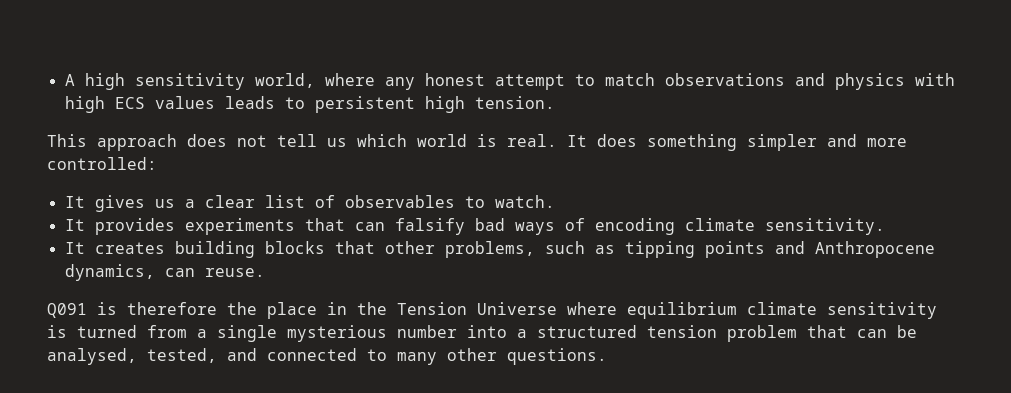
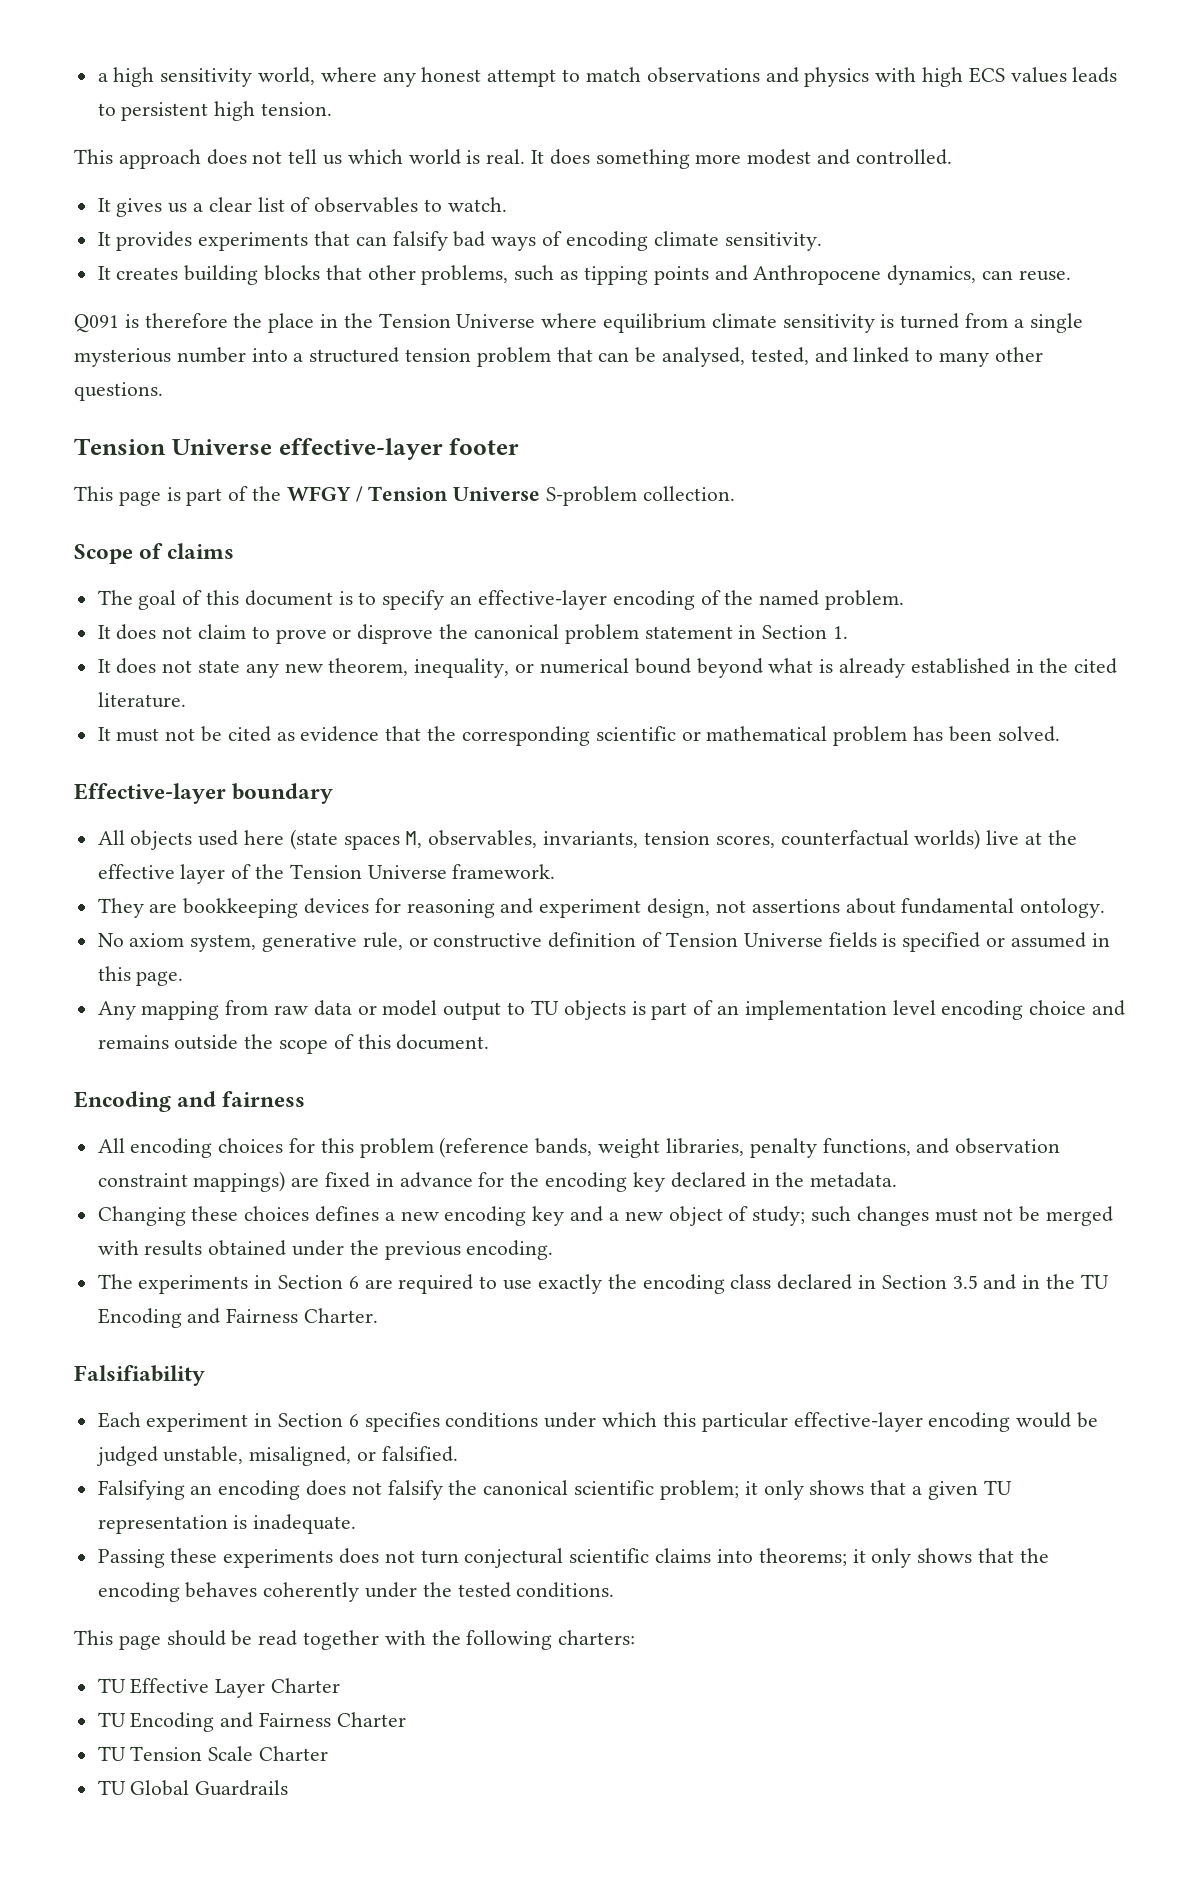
- A high sensitivity world, where any honest attempt to match observations and physics with high ECS values leads to persistent high tension.
+ a high sensitivity world, where any honest attempt to match observations and physics with high ECS values leads to persistent high tension.
- It does something simpler and more controlled:
+ It does something more modest and controlled.
- Q091 is therefore the place in the Tension Universe where equilibrium climate sensitivity is turned from a single mysterious number into a structured tension problem that can be analysed, tested, and connected to many other questions.
+ Q091 is therefore the place in the Tension Universe where equilibrium climate sensitivity is turned from a single mysterious number into a structured tension problem that can be analysed, tested, and linked to many other questions.
+ Tension Universe effective-layer footer
+ This page is part of the WFGY / Tension Universe S-problem collection.
+ Scope of claims
+ The goal of this document is to specify an effective-layer encoding of the named problem.
+ It does not claim to prove or disprove the canonical problem statement in Section 1.
+ It does not state any new theorem, inequality, or numerical bound beyond what is already established in the cited literature.
+ It must not be cited as evidence that the corresponding scientific or mathematical problem has been solved.
+ Effective-layer boundary
+ All objects used here (state spaces M, observables, invariants, tension scores, counterfactual worlds) live at the effective layer of the Tension Universe framework.
+ They are bookkeeping devices for reasoning and experiment design, not assertions about fundamental ontology.
+ No axiom system, generative rule, or constructive definition of Tension Universe fields is specified or assumed in this page.
+ Any mapping from raw data or model output to TU objects is part of an implementation level encoding choice and remains outside the scope of this document.
+ Encoding and fairness
+ All encoding choices for this problem (reference bands, weight libraries, penalty functions, and observation constraint mappings) are fixed in advance for the encoding key declared in the metadata.
+ Changing these choices defines a new encoding key and a new object of study; such changes must not be merged with results obtained under the previous encoding.
+ The experiments in Section 6 are required to use exactly the encoding class declared in Section 3.5 and in the TU Encoding and Fairness Charter.
+ Falsifiability
+ Each experiment in Section 6 specifies conditions under which this particular effective-layer encoding would be judged unstable, misaligned, or falsified.
+ Falsifying an encoding does not falsify the canonical scientific problem; it only shows that a given TU representation is inadequate.
+ Passing these experiments does not turn conjectural scientific claims into theorems; it only shows that the encoding behaves coherently under the tested conditions.
+ This page should be read together with the following charters:
+ TU Effective Layer Charter
+ TU Encoding and Fairness Charter
+ TU Tension Scale Charter
+ TU Global Guardrails

